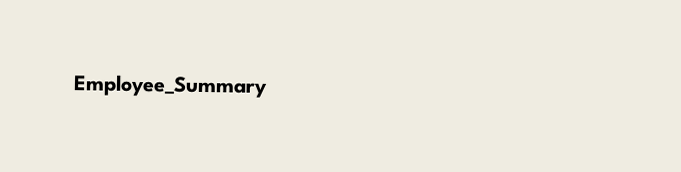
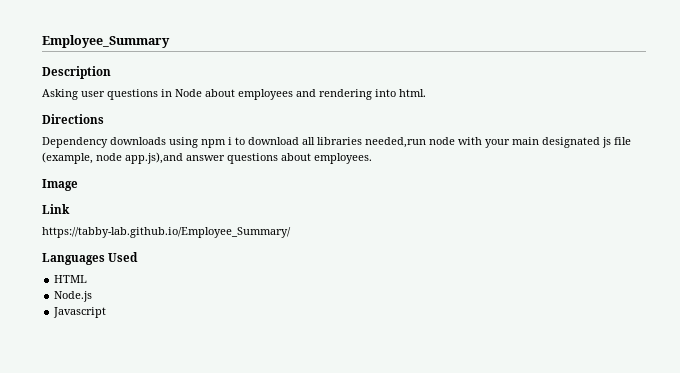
+ Description
+ Asking user questions in Node about employees and rendering into html.
+ Directions
+ Dependency downloads using npm i to download all libraries needed,run node with your main designated js file (example, node app.js),and answer questions about employees.
+ Image
+ Link
+ https://tabby-lab.github.io/Employee_Summary/
+ Languages Used
+ HTML
+ Node.js
+ Javascript

